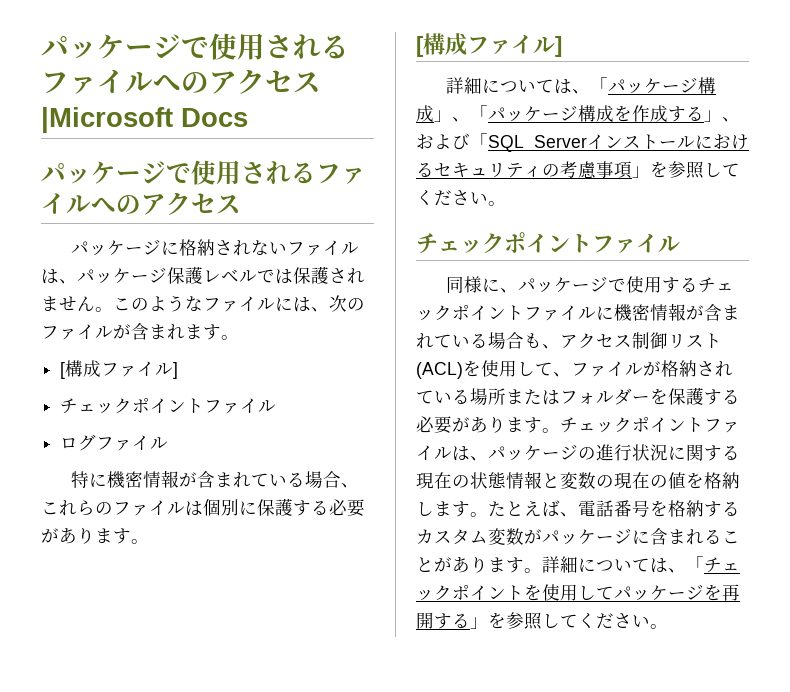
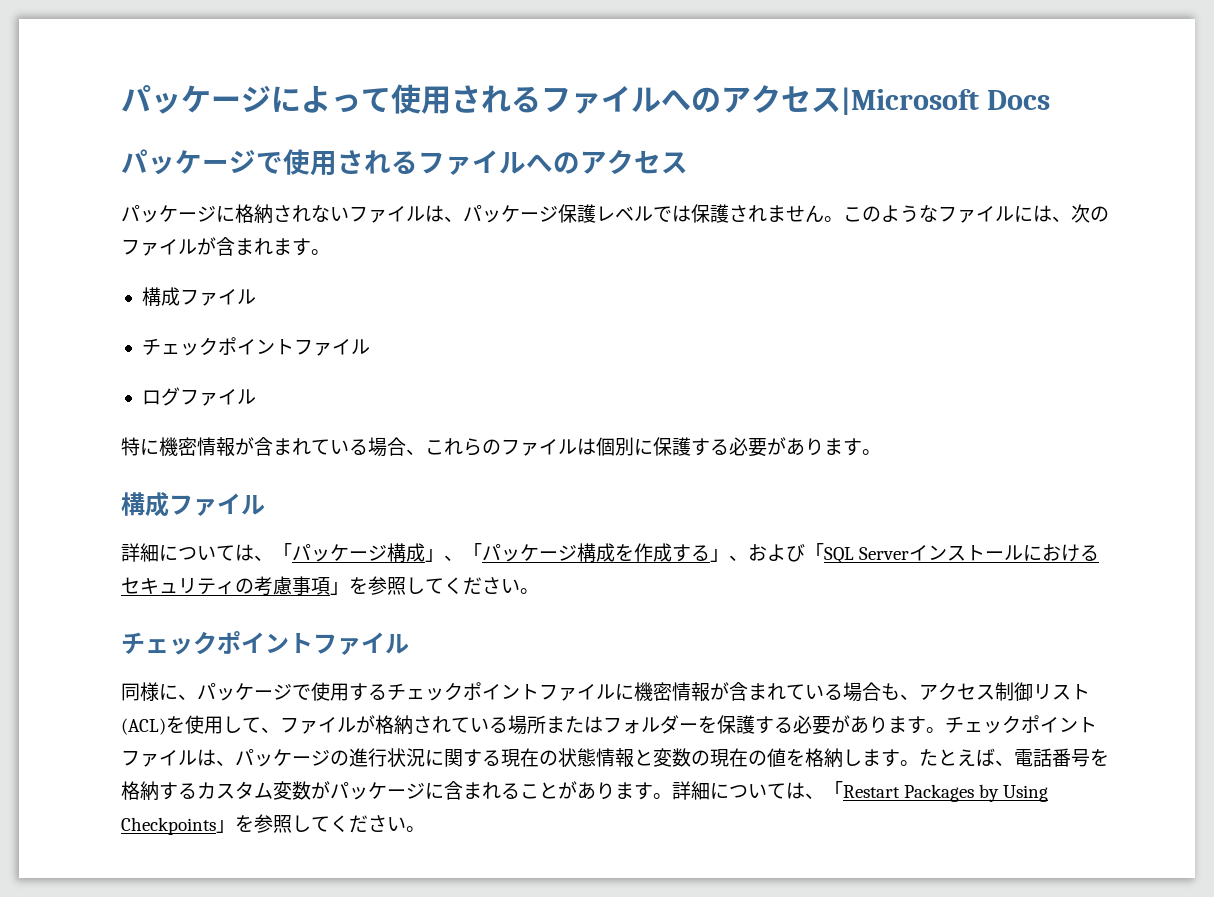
- パッケージで使用されるファイルへのアクセス|Microsoft Docs
+ パッケージによって使用されるファイルへのアクセス|Microsoft Docs
  このようなファイルには、次のファイルが含まれます。
- [構成ファイル]
+ 構成ファイル
  特に機密情報が含まれている場合、これらのファイルは個別に保護する必要があります。
- [構成ファイル]
+ 構成ファイル
- 詳細については、「チェックポイントを使用してパッケージを再開する」を参照してください。
+ 詳細については、「Restart Packages by Using Checkpoints」を参照してください。

